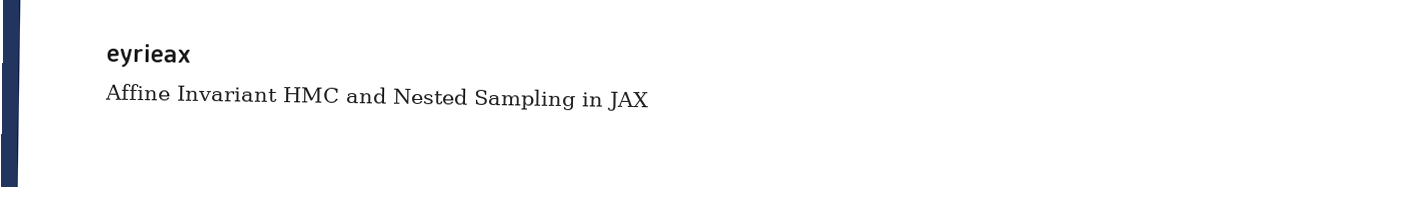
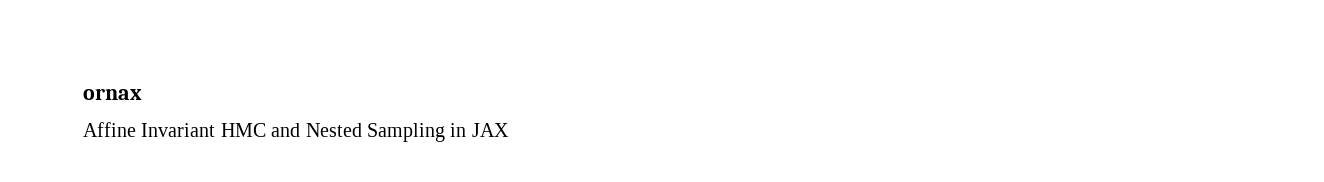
- eyrieax
+ ornax

